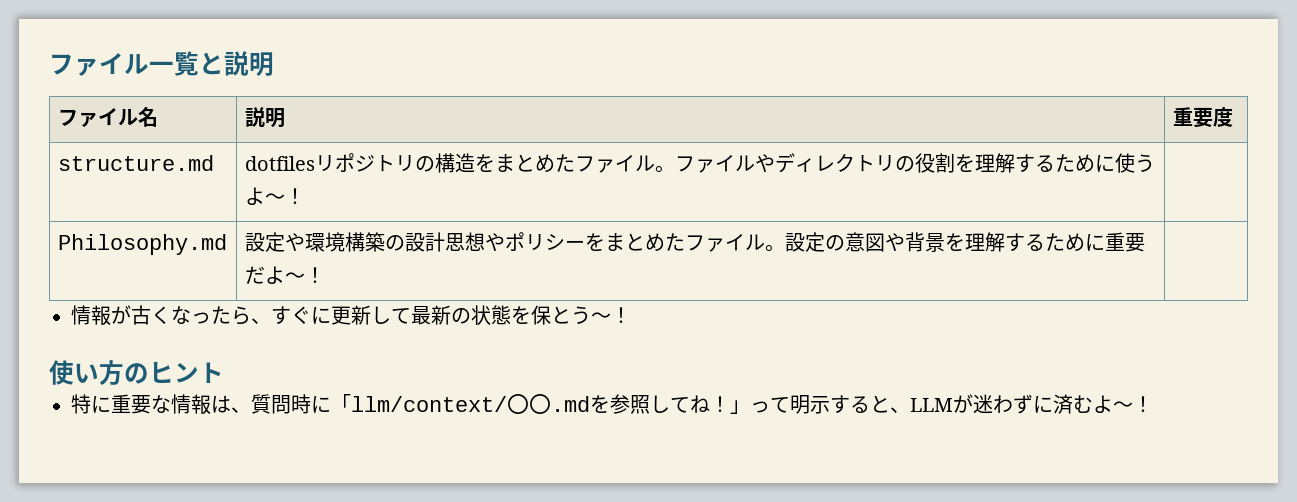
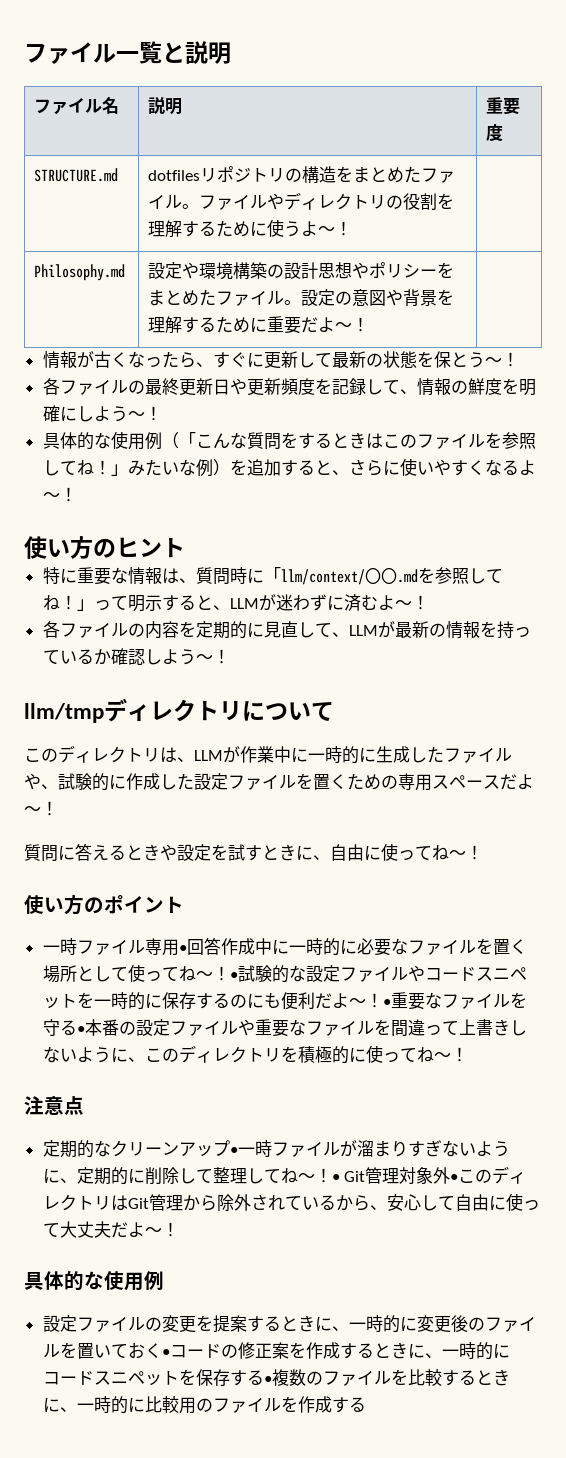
- structure.md | dotfilesリポジトリの構造をまとめたファイル。ファイルやディレクトリの役割を理解するために使うよ〜！ |
+ STRUCTURE.md | dotfilesリポジトリの構造をまとめたファイル。ファイルやディレクトリの役割を理解するために使うよ〜！ |
+ 各ファイルの最終更新日や更新頻度を記録して、情報の鮮度を明確にしよう〜！
+ 具体的な使用例（「こんな質問をするときはこのファイルを参照してね！」みたいな例）を追加すると、さらに使いやすくなるよ〜！
+ 各ファイルの内容を定期的に見直して、LLMが最新の情報を持っているか確認しよう〜！
+ llm/tmpディレクトリについて
+ このディレクトリは、LLMが作業中に一時的に生成したファイルや、試験的に作成した設定ファイルを置くための専用スペースだよ〜！
+ 質問に答えるときや設定を試すときに、自由に使ってね〜！
+ 使い方のポイント
+ 一時ファイル専用•回答作成中に一時的に必要なファイルを置く場所として使ってね〜！•試験的な設定ファイルやコードスニペットを一時的に保存するのにも便利だよ〜！•重要なファイルを守る•本番の設定ファイルや重要なファイルを間違って上書きしないように、このディレクトリを積極的に使ってね〜！
+ 注意点
+ 定期的なクリーンアップ•一時ファイルが溜まりすぎないように、定期的に削除して整理してね〜！• Git管理対象外•このディレクトリはGit管理から除外されているから、安心して自由に使って大丈夫だよ〜！
+ 具体的な使用例
+ 設定ファイルの変更を提案するときに、一時的に変更後のファイルを置いておく•コードの修正案を作成するときに、一時的にコードスニペットを保存する•複数のファイルを比較するときに、一時的に比較用のファイルを作成する

